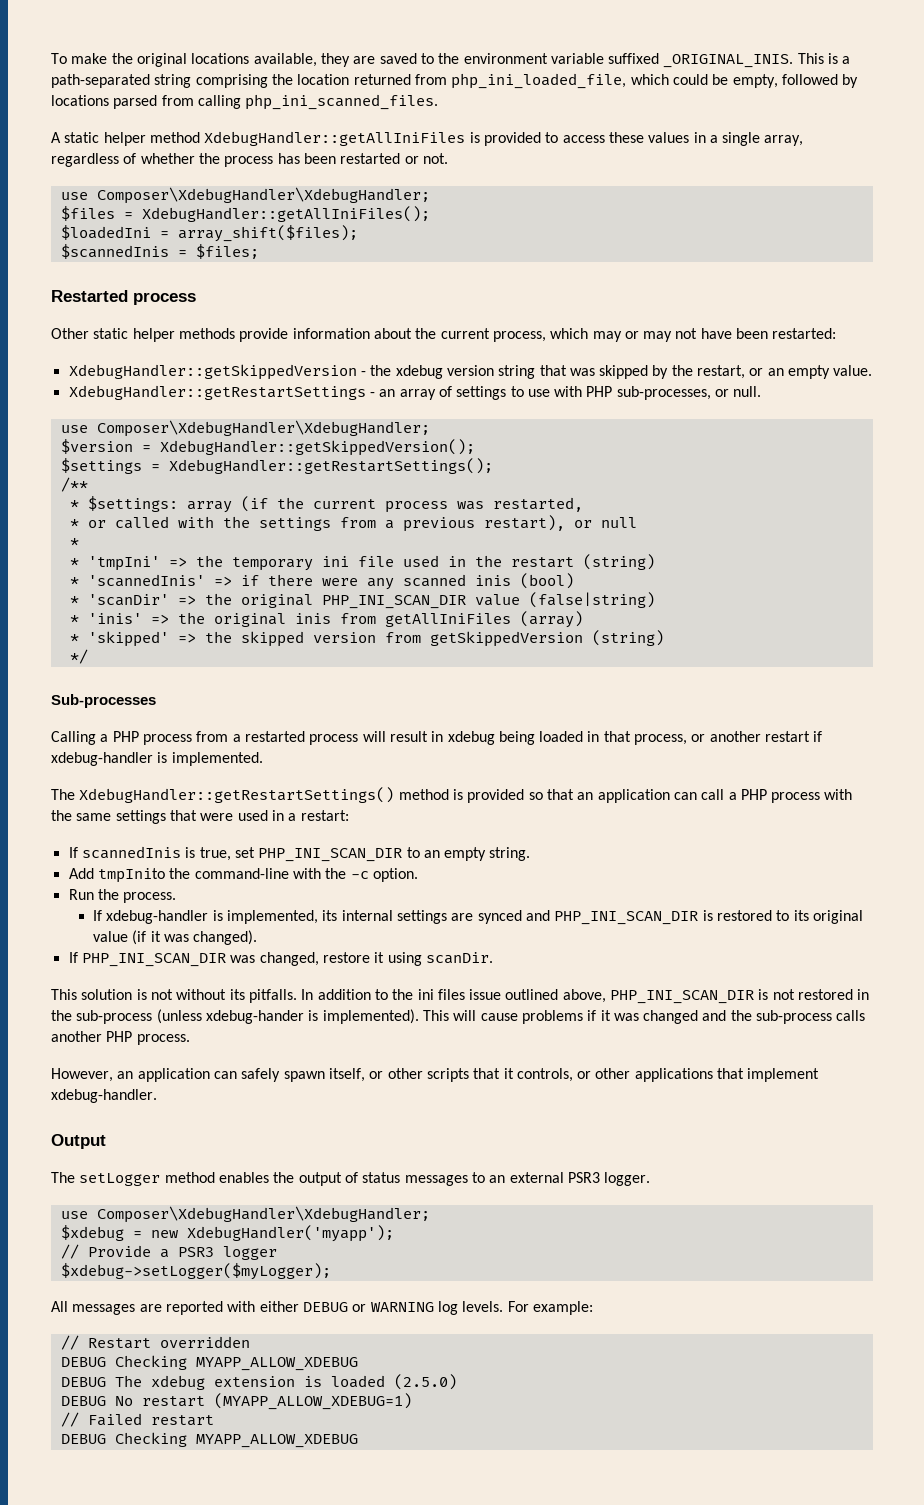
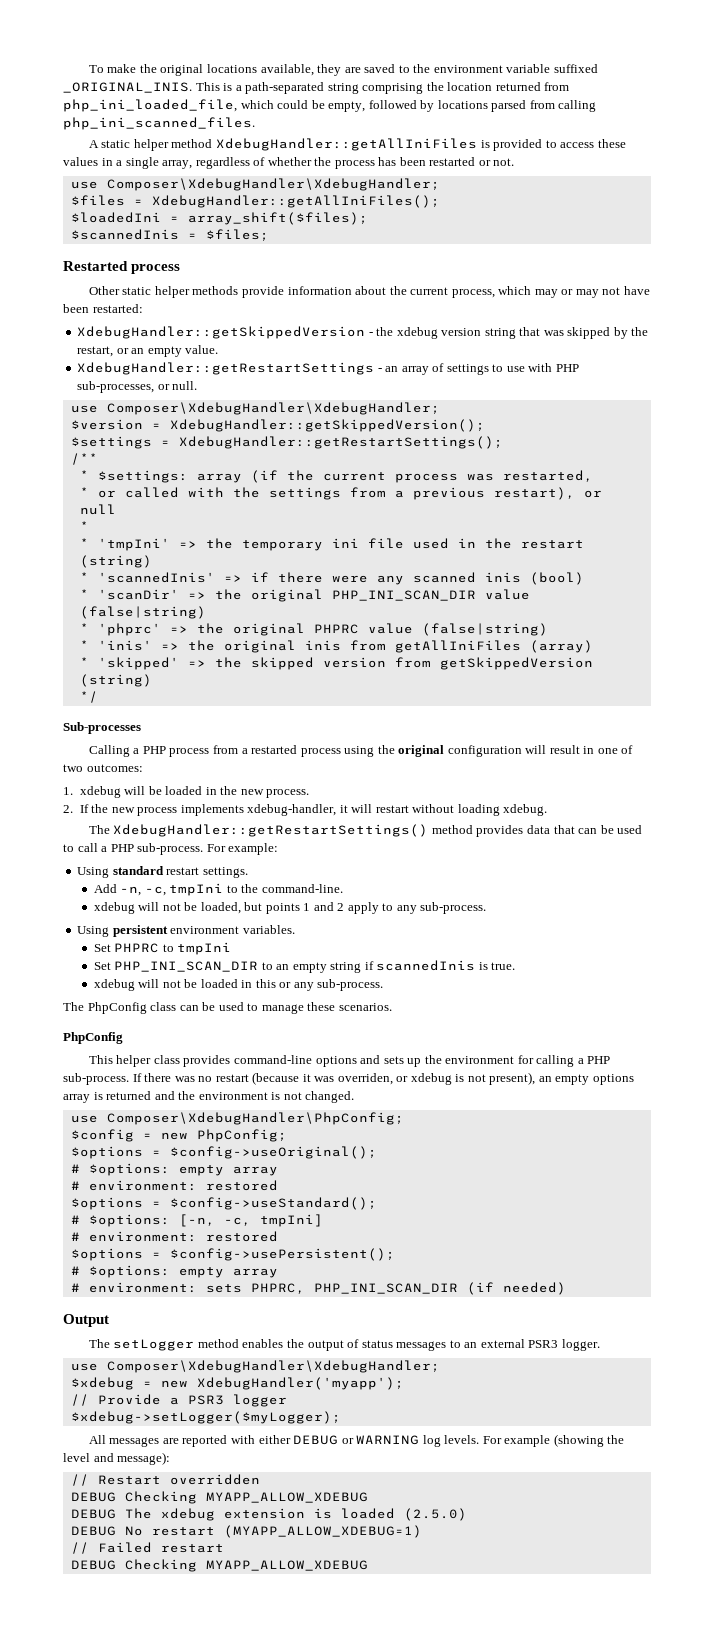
+ * 'phprc' => the original PHPRC value (false|string)
- Calling a PHP process from a restarted process will result in xdebug being loaded in that process, or another restart if xdebug-handler is implemented.
- The XdebugHandler::getRestartSettings() method is provided so that an application can call a PHP process with the same settings that were used in a restart:
- If scannedInis is true, set PHP_INI_SCAN_DIR to an empty string.
- Add tmpInito the command-line with the -c option.
- Run the process.
- If xdebug-handler is implemented, its internal settings are synced and PHP_INI_SCAN_DIR is restored to its original value (if it was changed).
- If PHP_INI_SCAN_DIR was changed, restore it using scanDir.
- This solution is not without its pitfalls. In addition to the ini files issue outlined above, PHP_INI_SCAN_DIR is not restored in the sub-process (unless xdebug-hander is implemented). This will cause problems if it was changed and the sub-process calls another PHP process.
- However, an application can safely spawn itself, or other scripts that it controls, or other applications that implement xdebug-handler.
+ Calling a PHP process from a restarted process using the original configuration will result in one of two outcomes:
+ 1. xdebug will be loaded in the new process.
+ 2. If the new process implements xdebug-handler, it will restart without loading xdebug.
+ The XdebugHandler::getRestartSettings() method provides data that can be used to call a PHP sub-process. For example:
+ Using standard restart settings.
+ Add -n, -c, tmpIni to the command-line.
+ xdebug will not be loaded, but points 1 and 2 apply to any sub-process.
+ Using persistent environment variables.
+ Set PHPRC to tmpIni
+ Set PHP_INI_SCAN_DIR to an empty string if scannedInis is true.
+ xdebug will not be loaded in this or any sub-process.
+ The PhpConfig class can be used to manage these scenarios.
+ PhpConfig
+ This helper class provides command-line options and sets up the environment for calling a PHP sub-process. If there was no restart (because it was overriden, or xdebug is not present), an empty options array is returned and the environment is not changed.
+ use Composer\XdebugHandler\PhpConfig;
+ $config = new PhpConfig;
+ $options = $config->useOriginal();
+ # $options: empty array
+ # environment: restored
+ $options = $config->useStandard();
+ # $options: [-n, -c, tmpIni]
+ # environment: restored
+ $options = $config->usePersistent();
+ # $options: empty array
+ # environment: sets PHPRC, PHP_INI_SCAN_DIR (if needed)
- For example:
+ For example (showing the level and message):

